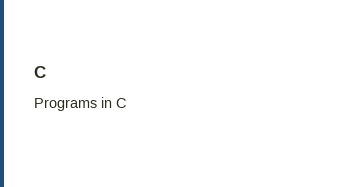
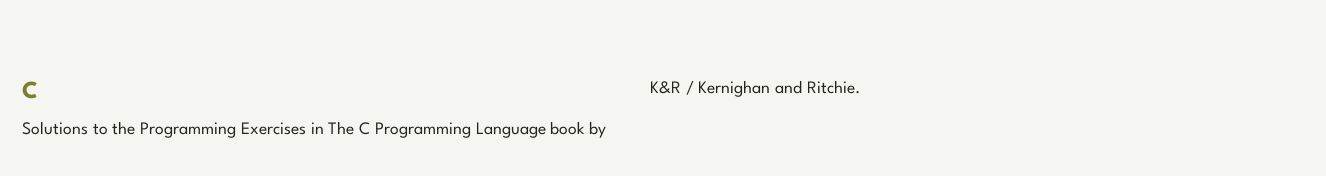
- Programs in C
+ Solutions to the Programming Exercises in The C Programming Language book by K&R / Kernighan and Ritchie.

